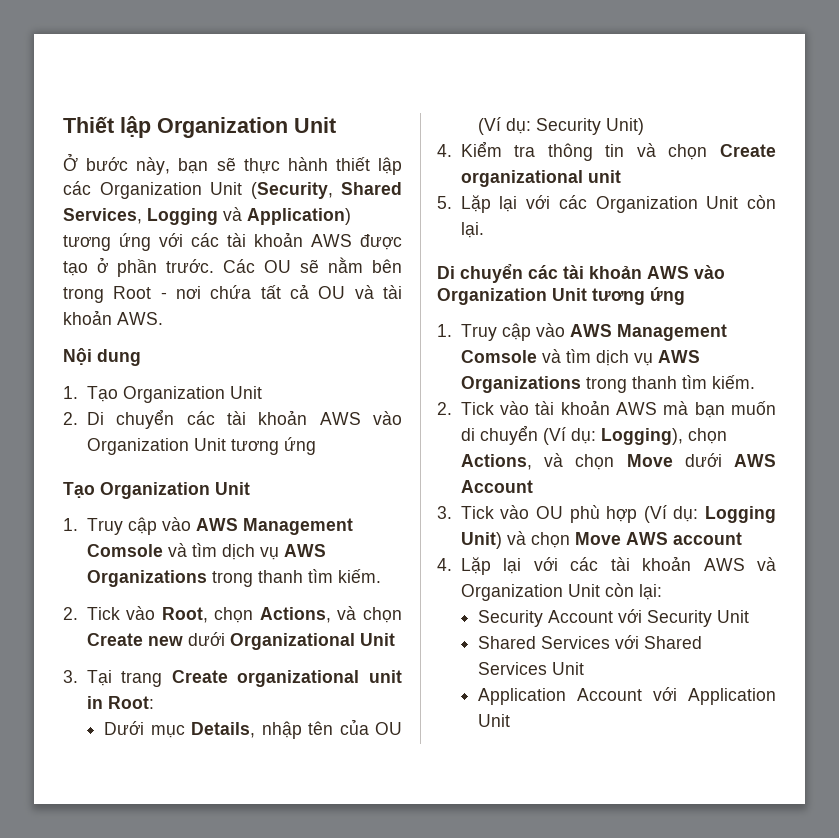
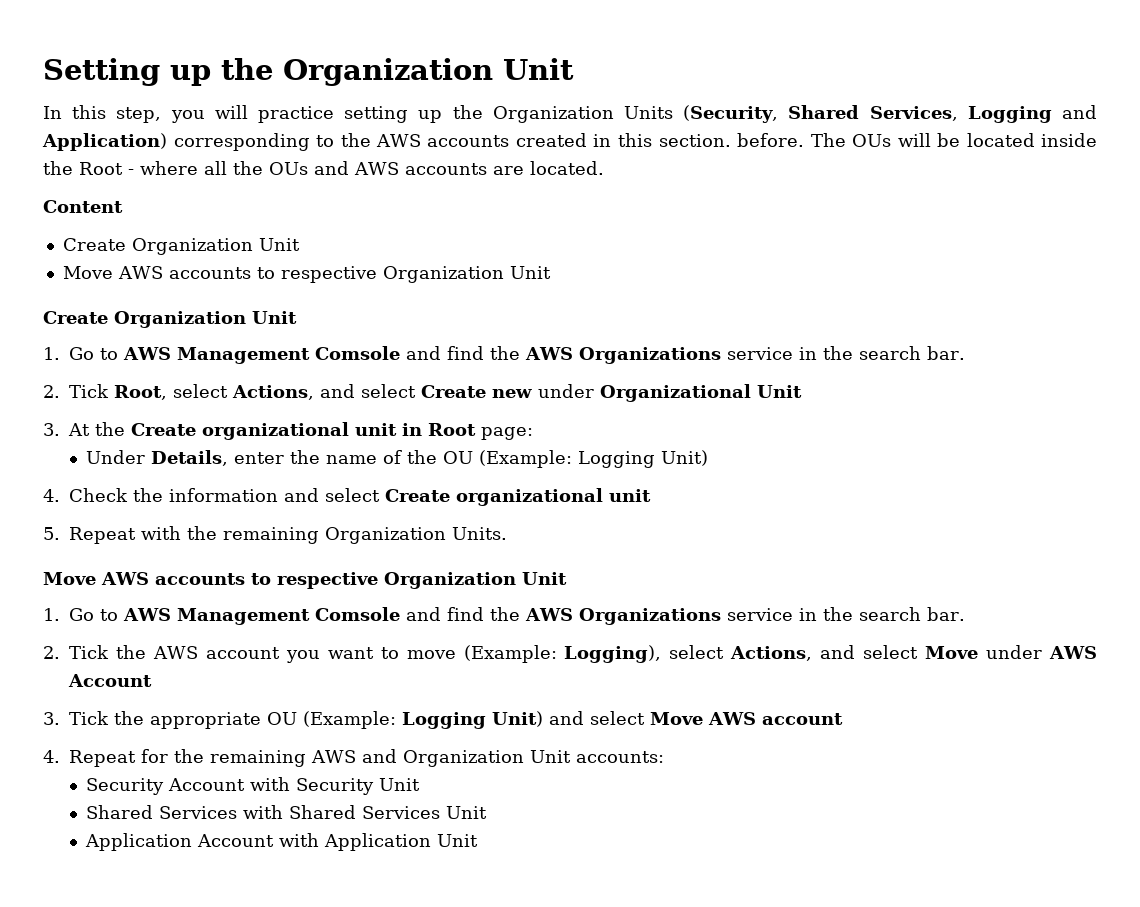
- Thiết lập Organization Unit
- Ở bước này, bạn sẽ thực hành thiết lập các Organization Unit (Security, Shared Services, Logging và Application) tương ứng với các tài khoản AWS được tạo ở phần trước. Các OU sẽ nằm bên trong Root - nơi chứa tất cả OU và tài khoản AWS.
- Nội dung
- 1. Tạo Organization Unit
- 2. Di chuyển các tài khoản AWS vào Organization Unit tương ứng
- Tạo Organization Unit
- 1. Truy cập vào AWS Management Comsole và tìm dịch vụ AWS Organizations trong thanh tìm kiếm.
- 2. Tick vào Root, chọn Actions, và chọn Create new dưới Organizational Unit
+ Setting up the Organization Unit
+ In this step, you will practice setting up the Organization Units (Security, Shared Services, Logging and Application) corresponding to the AWS accounts created in this section. before. The OUs will be located inside the Root - where all the OUs and AWS accounts are located.
+ Content
+ Create Organization Unit
+ Move AWS accounts to respective Organization Unit
+ Create Organization Unit
+ 1. Go to AWS Management Comsole and find the AWS Organizations service in the search bar.
+ 2. Tick Root, select Actions, and select Create new under Organizational Unit
- 3. Tại trang Create organizational unit in Root:
- Dưới mục Details, nhập tên của OU (Ví dụ: Security Unit)
- 4. Kiểm tra thông tin và chọn Create organizational unit
- 5. Lặp lại với các Organization Unit còn lại.
- Di chuyển các tài khoản AWS vào Organization Unit tương ứng
- 1. Truy cập vào AWS Management Comsole và tìm dịch vụ AWS Organizations trong thanh tìm kiếm.
- 2. Tick vào tài khoản AWS mà bạn muốn di chuyển (Ví dụ: Logging), chọn Actions, và chọn Move dưới AWS Account
- 3. Tick vào OU phù hợp (Ví dụ: Logging Unit) và chọn Move AWS account
- 4. Lặp lại với các tài khoản AWS và Organization Unit còn lại:
+ 3. At the Create organizational unit in Root page:
+ Under Details, enter the name of the OU (Example: Logging Unit)
+ 4. Check the information and select Create organizational unit
+ 5. Repeat with the remaining Organization Units.
+ Move AWS accounts to respective Organization Unit
+ 1. Go to AWS Management Comsole and find the AWS Organizations service in the search bar.
+ 2. Tick the AWS account you want to move (Example: Logging), select Actions, and select Move under AWS Account
+ 3. Tick the appropriate OU (Example: Logging Unit) and select Move AWS account
+ 4. Repeat for the remaining AWS and Organization Unit accounts:
- Security Account với Security Unit
+ Security Account with Security Unit
- Shared Services với Shared Services Unit
+ Shared Services with Shared Services Unit
- Application Account với Application Unit
+ Application Account with Application Unit

